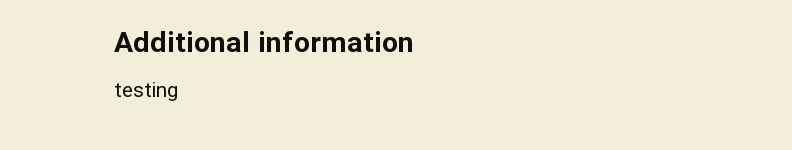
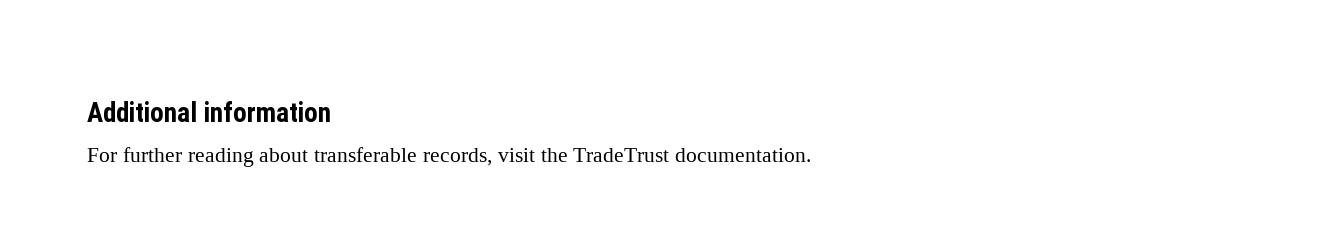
- testing
+ For further reading about transferable records, visit the TradeTrust documentation.

